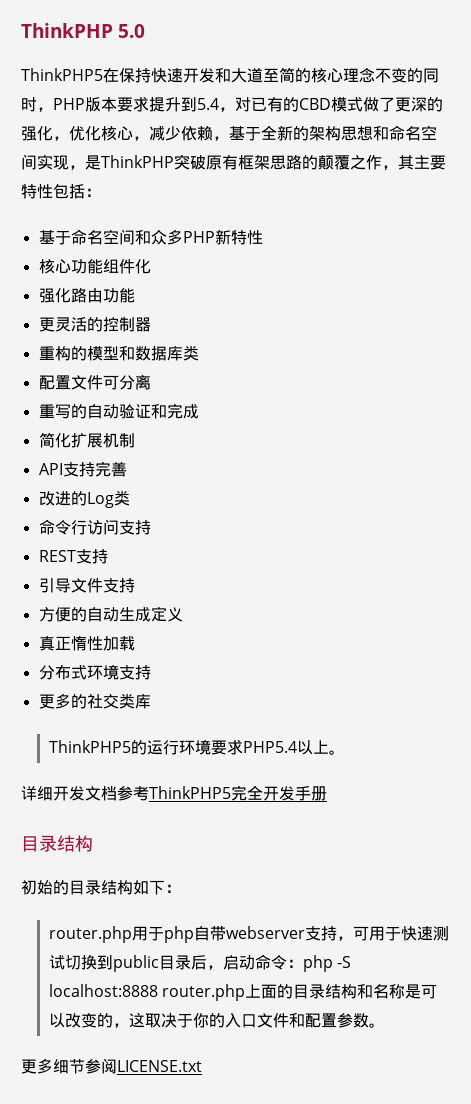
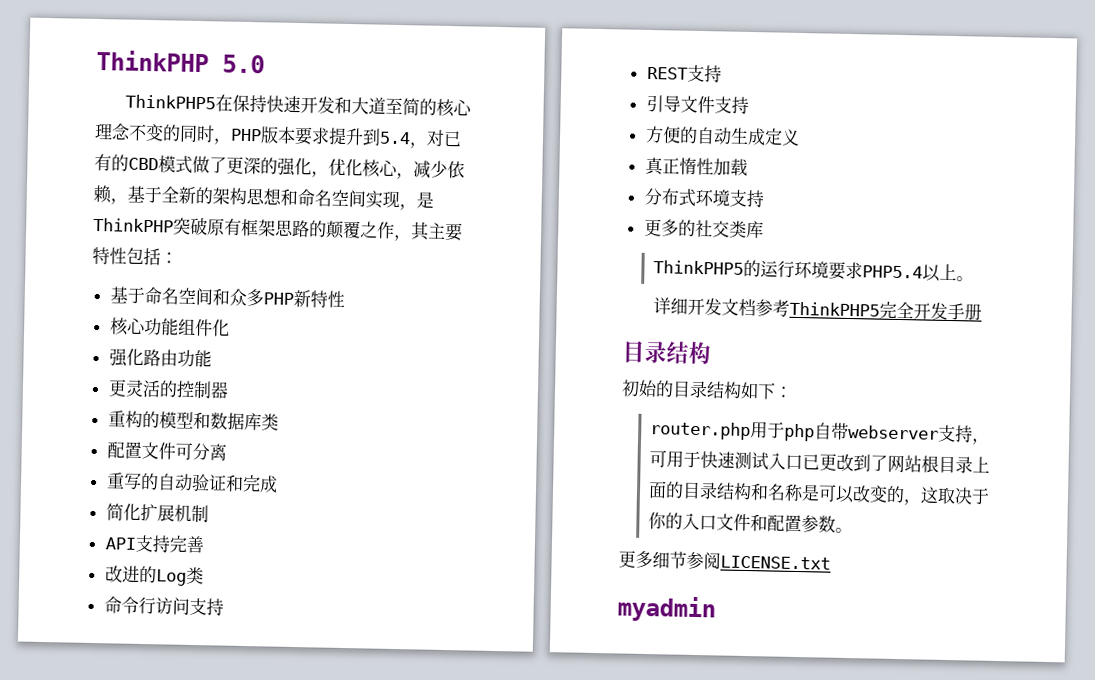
- router.php用于php自带webserver支持，可用于快速测试切换到public目录后，启动命令：php -S localhost:8888 router.php上面的目录结构和名称是可以改变的，这取决于你的入口文件和配置参数。
+ router.php用于php自带webserver支持，可用于快速测试入口已更改到了网站根目录上面的目录结构和名称是可以改变的，这取决于你的入口文件和配置参数。
+ myadmin

